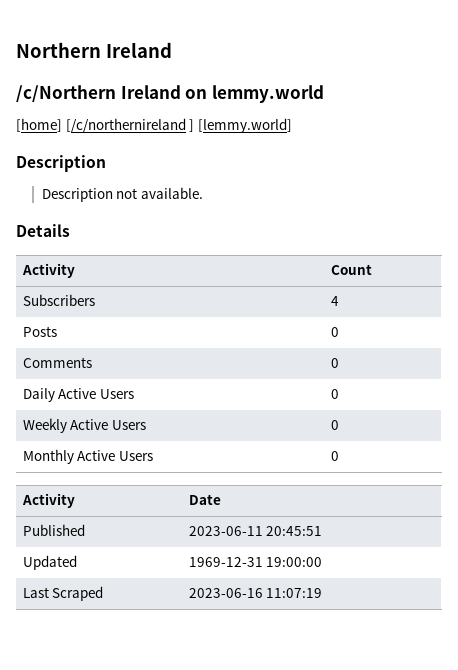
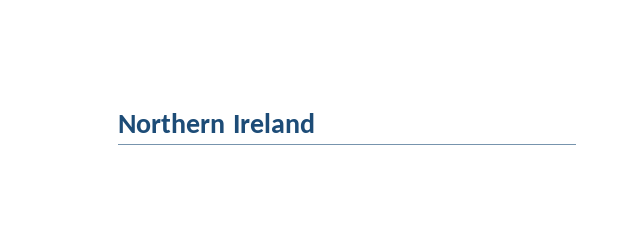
- /c/Northern Ireland on lemmy.world
- [home] [/c/northernireland ] [lemmy.world]
- Description
- Description not available.
- Details
- Activity | Count
- Subscribers | 4
- Posts | 0
- Comments | 0
- Daily Active Users | 0
- Weekly Active Users | 0
- Monthly Active Users | 0
- Activity | Date
- Published | 2023-06-11 20:45:51
- Updated | 1969-12-31 19:00:00
- Last Scraped | 2023-06-16 11:07:19

